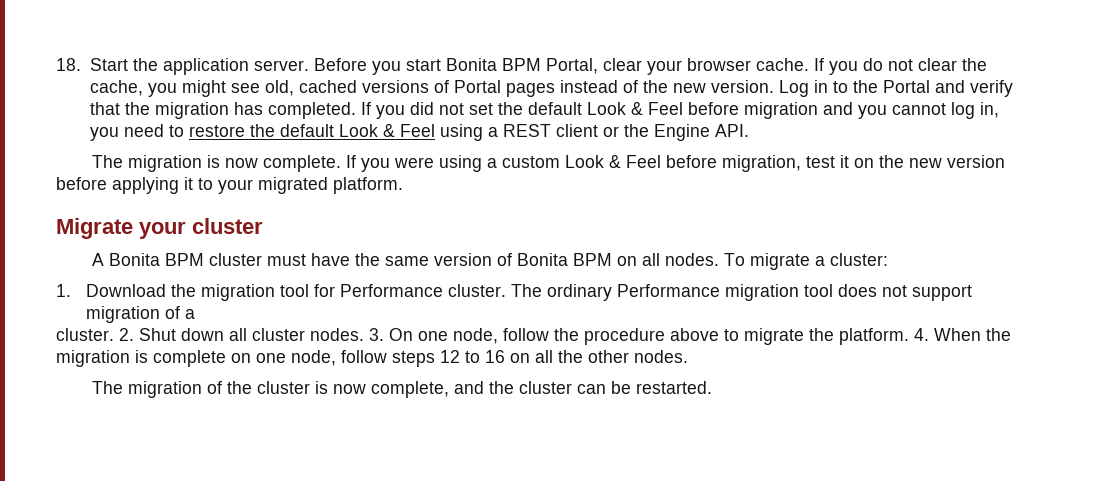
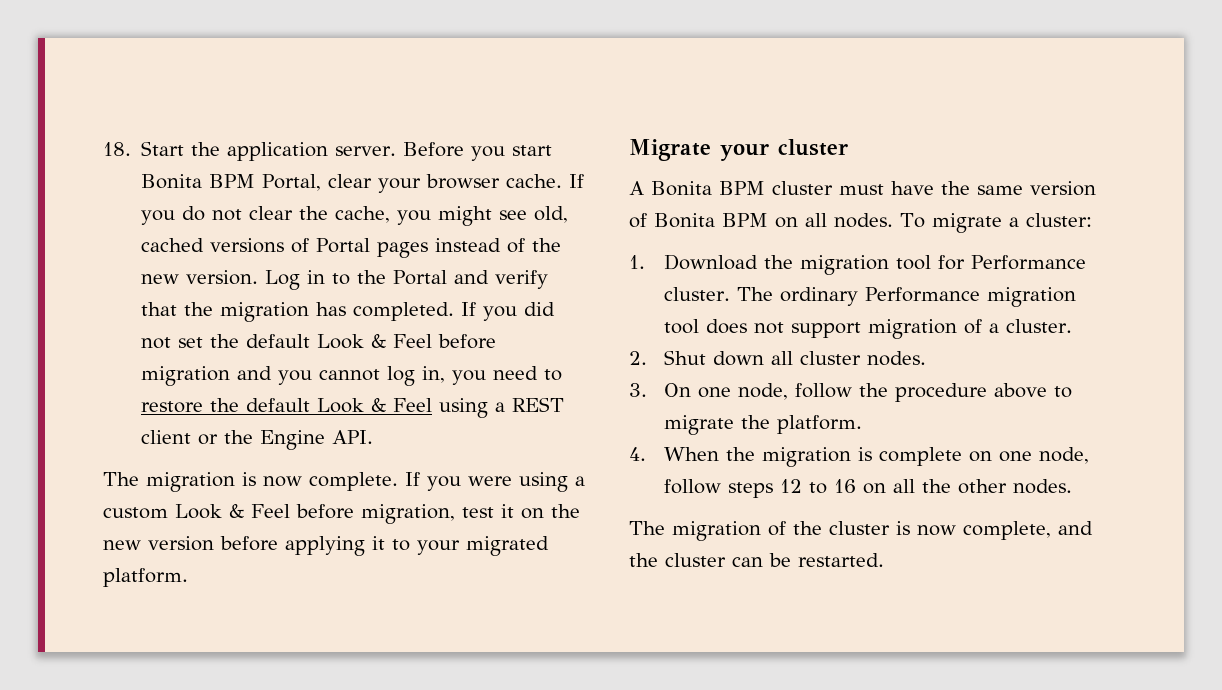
- The ordinary Performance migration tool does not support migration of a
- cluster. 2. Shut down all cluster nodes. 3. On one node, follow the procedure above to migrate the platform. 4. When the migration is complete on one node, follow steps 12 to 16 on all the other nodes.
+ The ordinary Performance migration tool does not support migration of a cluster.
+ 2. Shut down all cluster nodes.
+ 3. On one node, follow the procedure above to migrate the platform.
+ 4. When the migration is complete on one node, follow steps 12 to 16 on all the other nodes.

